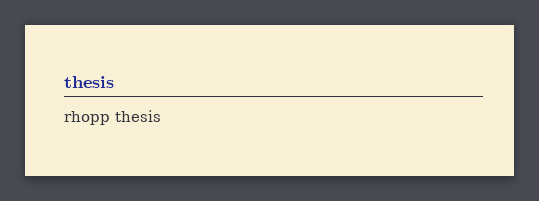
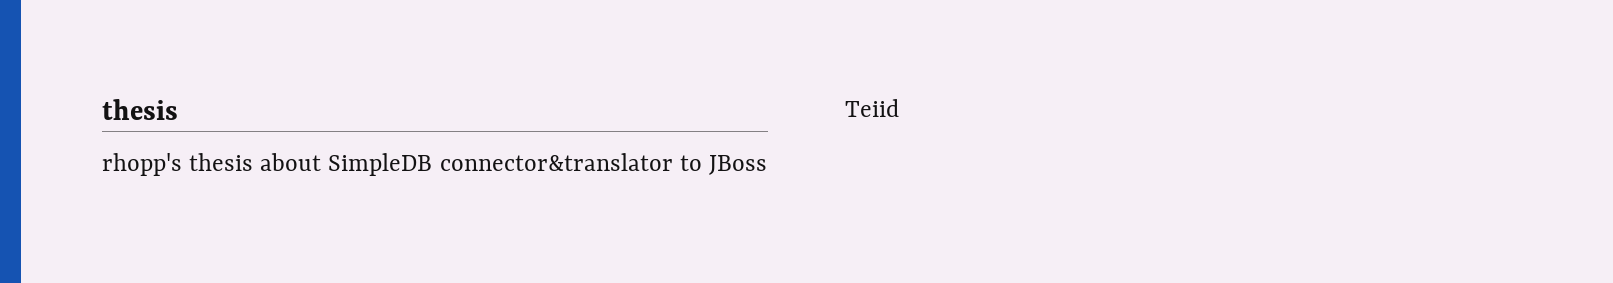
- rhopp thesis
+ rhopp's thesis about SimpleDB connector&translator to JBoss Teiid

